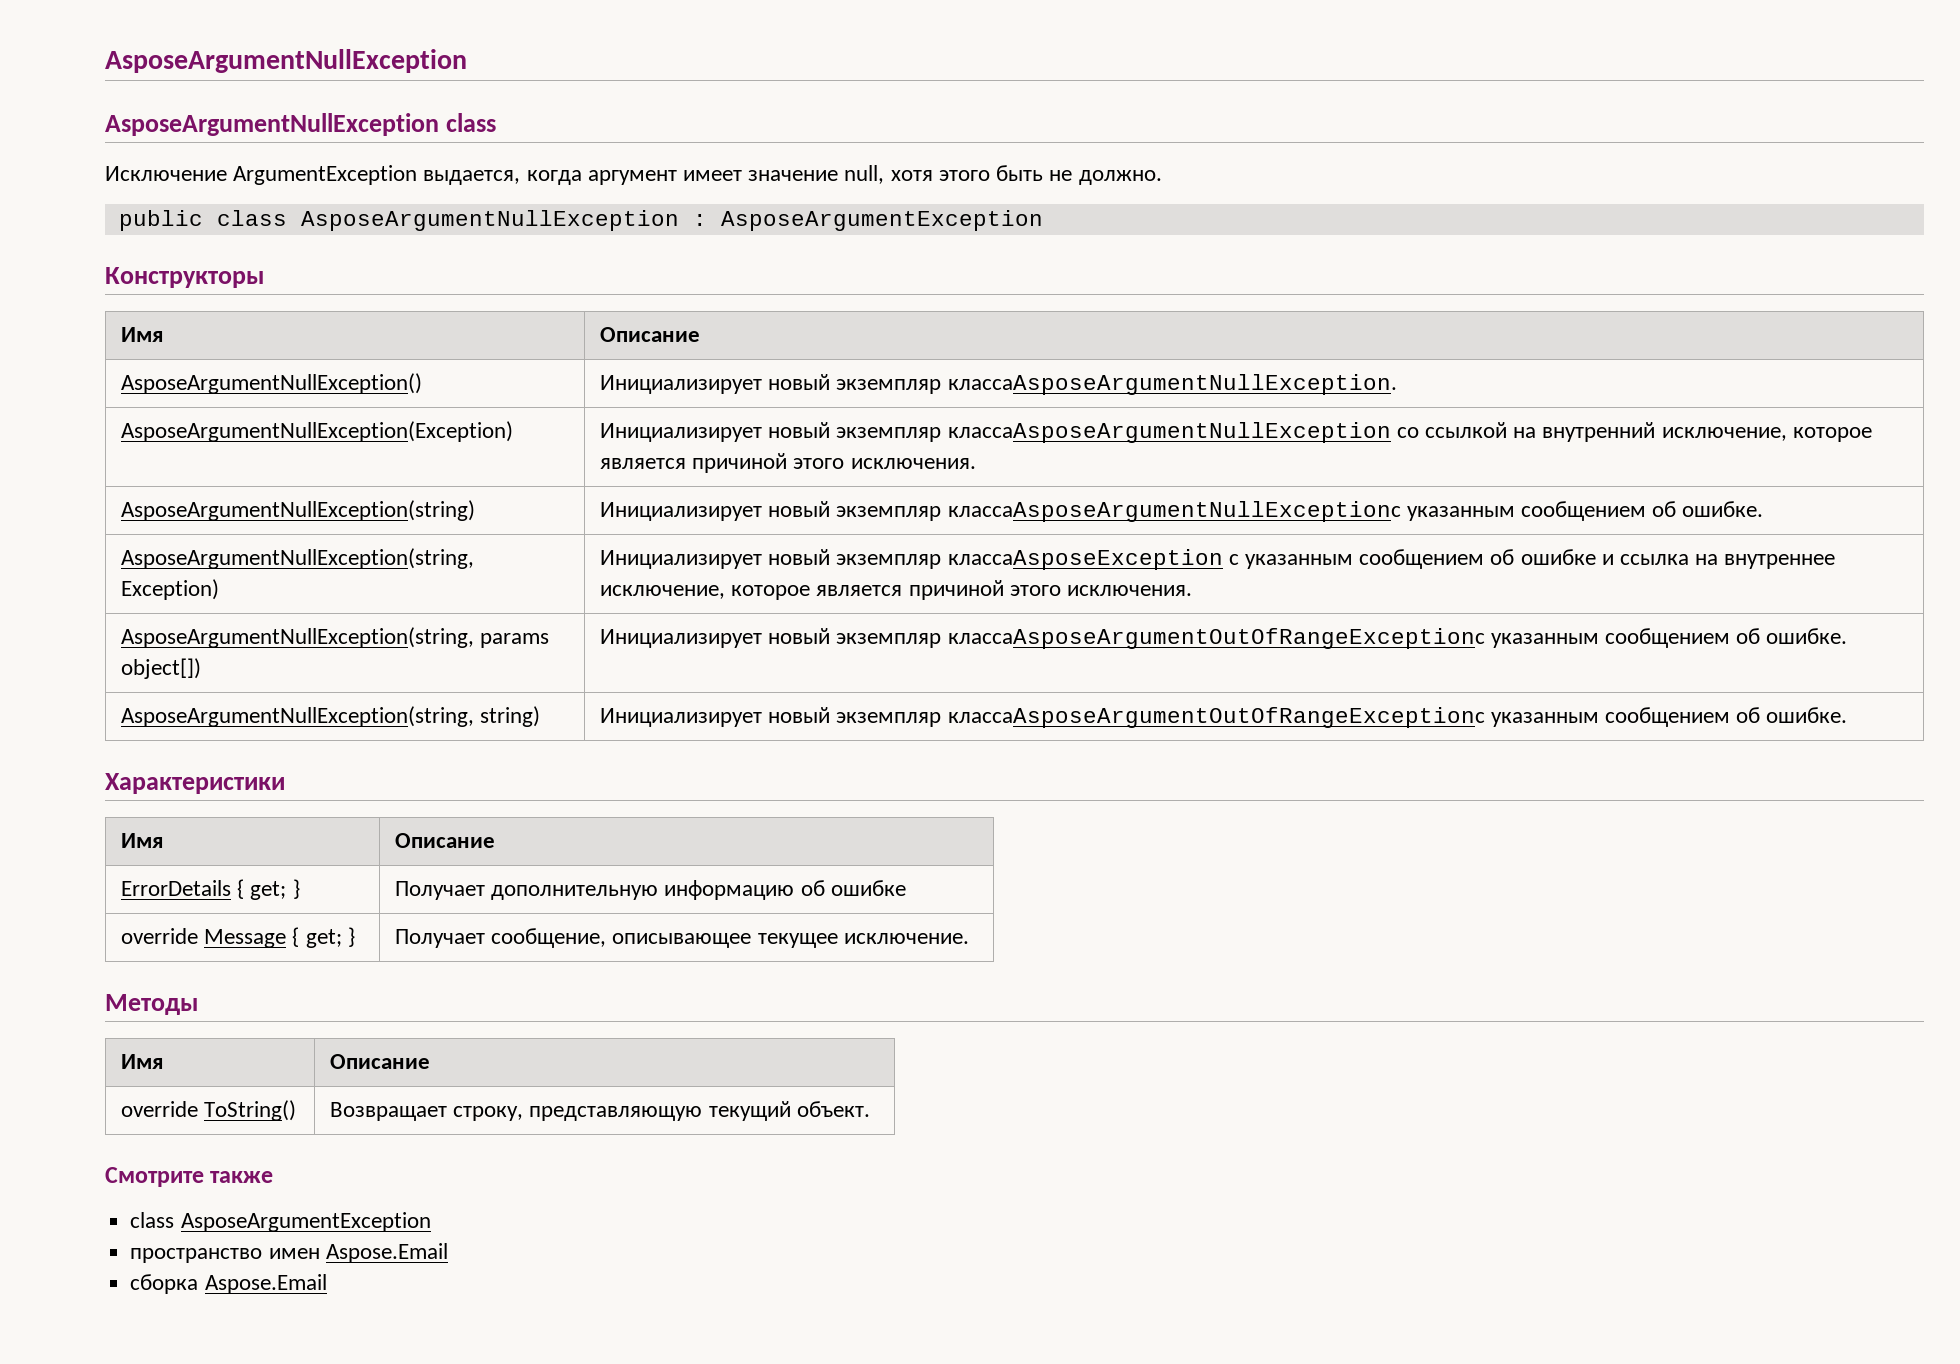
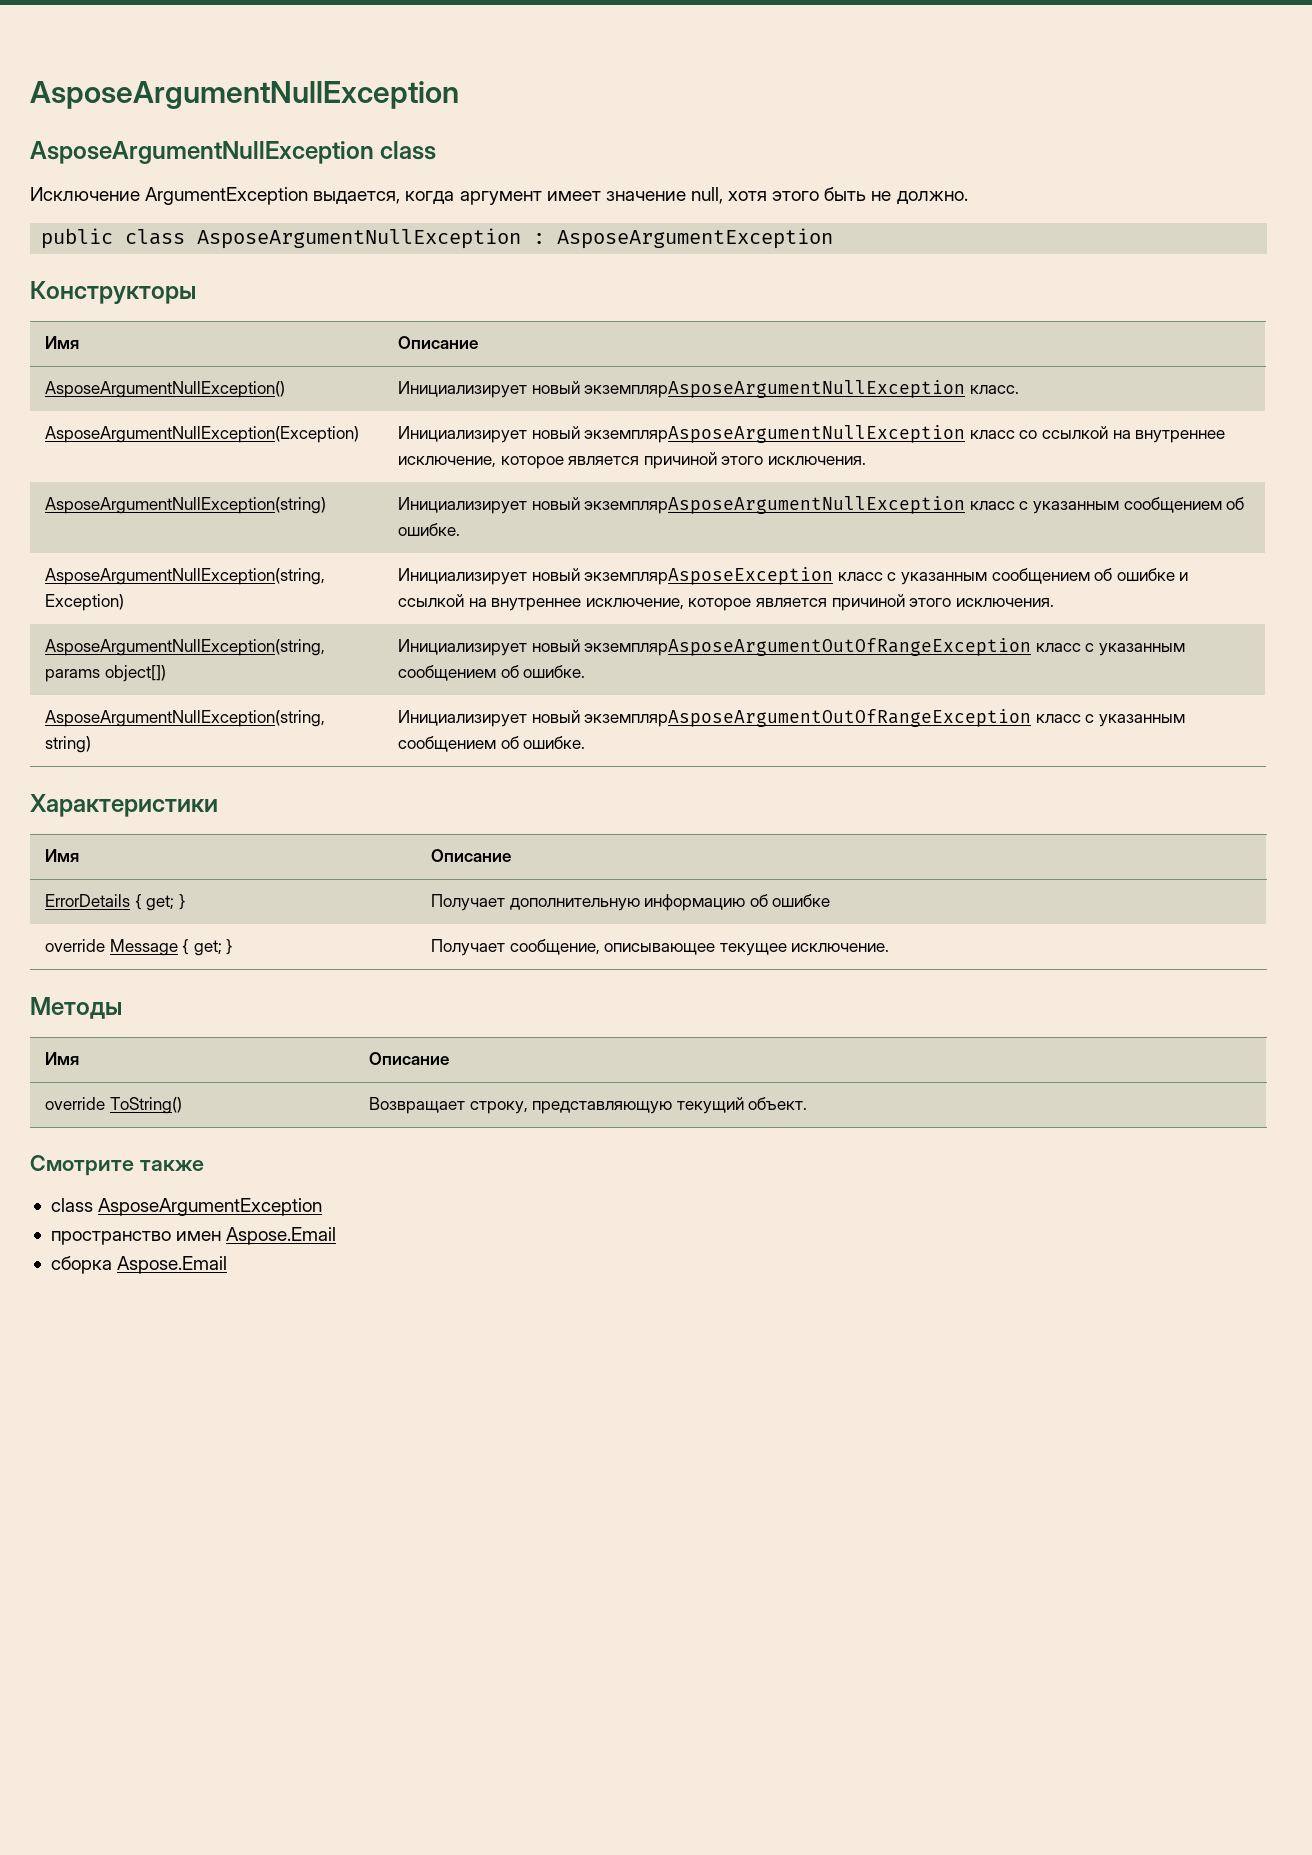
- AsposeArgumentNullException() | Инициализирует новый экземпляр классаAsposeArgumentNullException.
+ AsposeArgumentNullException() | Инициализирует новый экземплярAsposeArgumentNullException класс.
- AsposeArgumentNullException(Exception) | Инициализирует новый экземпляр классаAsposeArgumentNullException со ссылкой на внутренний исключение, которое является причиной этого исключения.
+ AsposeArgumentNullException(Exception) | Инициализирует новый экземплярAsposeArgumentNullException класс со ссылкой на внутреннее исключение, которое является причиной этого исключения.
- AsposeArgumentNullException(string) | Инициализирует новый экземпляр классаAsposeArgumentNullExceptionс указанным сообщением об ошибке.
+ AsposeArgumentNullException(string) | Инициализирует новый экземплярAsposeArgumentNullException класс с указанным сообщением об ошибке.
- AsposeArgumentNullException(string, Exception) | Инициализирует новый экземпляр классаAsposeException с указанным сообщением об ошибке и ссылка на внутреннее исключение, которое является причиной этого исключения.
+ AsposeArgumentNullException(string, Exception) | Инициализирует новый экземплярAsposeException класс с указанным сообщением об ошибке и ссылкой на внутреннее исключение, которое является причиной этого исключения.
- AsposeArgumentNullException(string, params object[]) | Инициализирует новый экземпляр классаAsposeArgumentOutOfRangeExceptionс указанным сообщением об ошибке.
+ AsposeArgumentNullException(string, params object[]) | Инициализирует новый экземплярAsposeArgumentOutOfRangeException класс с указанным сообщением об ошибке.
- AsposeArgumentNullException(string, string) | Инициализирует новый экземпляр классаAsposeArgumentOutOfRangeExceptionс указанным сообщением об ошибке.
+ AsposeArgumentNullException(string, string) | Инициализирует новый экземплярAsposeArgumentOutOfRangeException класс с указанным сообщением об ошибке.

